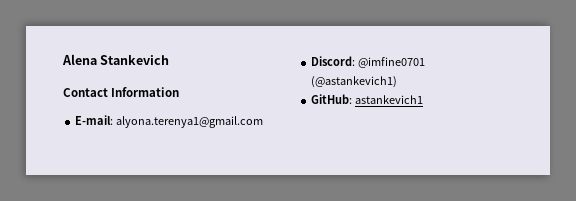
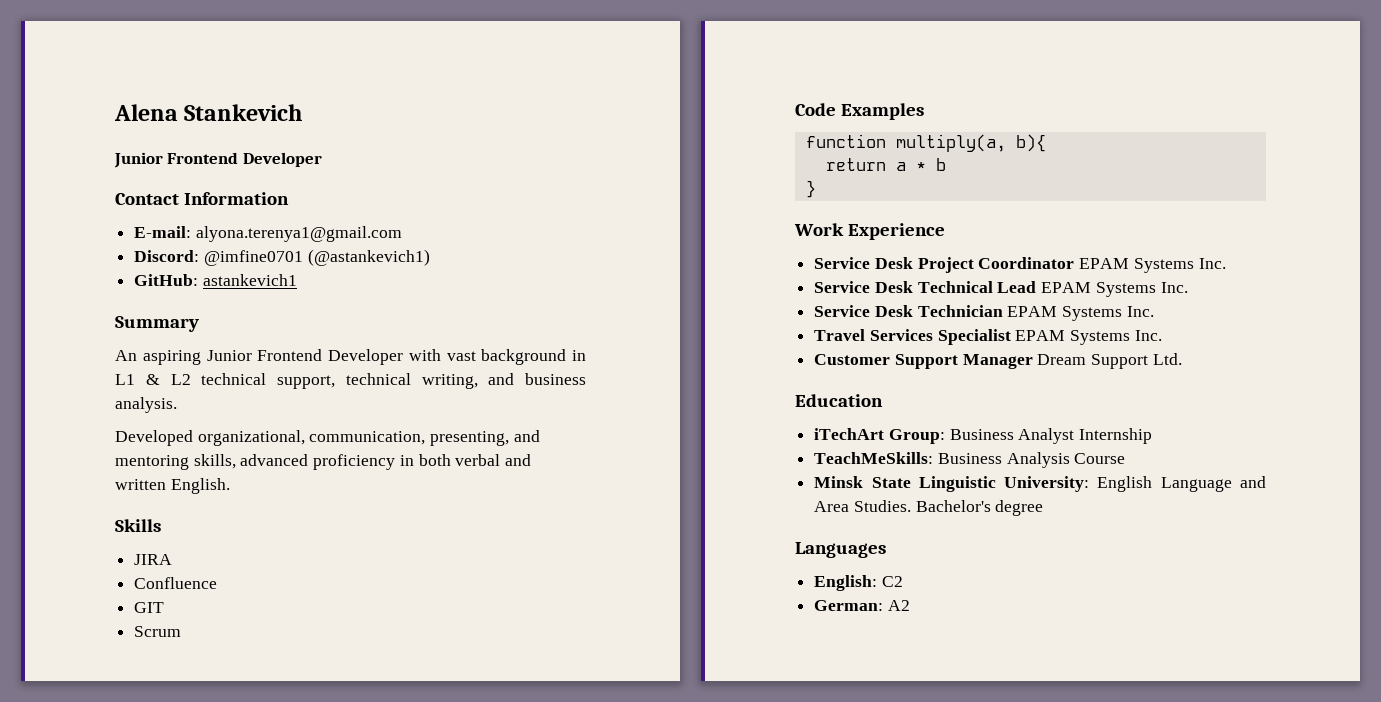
  Alena Stankevich
+ Junior Frontend Developer
+ Summary
+ An aspiring Junior Frontend Developer with vast background in L1 & L2 technical support, technical writing, and business analysis.
+ Developed organizational, communication, presenting, and mentoring skills, advanced proficiency in both verbal and written English.
+ Skills
+ JIRA
+ Confluence
+ GIT
+ Scrum
+ Code Examples
+ function multiply(a, b){
+ return a * b
+ }
+ Work Experience
+ Service Desk Project Coordinator EPAM Systems Inc.
+ Service Desk Technical Lead EPAM Systems Inc.
+ Service Desk Technician EPAM Systems Inc.
+ Travel Services Specialist EPAM Systems Inc.
+ Customer Support Manager Dream Support Ltd.
+ Education
+ iTechArt Group: Business Analyst Internship
+ TeachMeSkills: Business Analysis Course
+ Minsk State Linguistic University: English Language and Area Studies. Bachelor's degree
+ Languages
+ English: C2
+ German: A2

